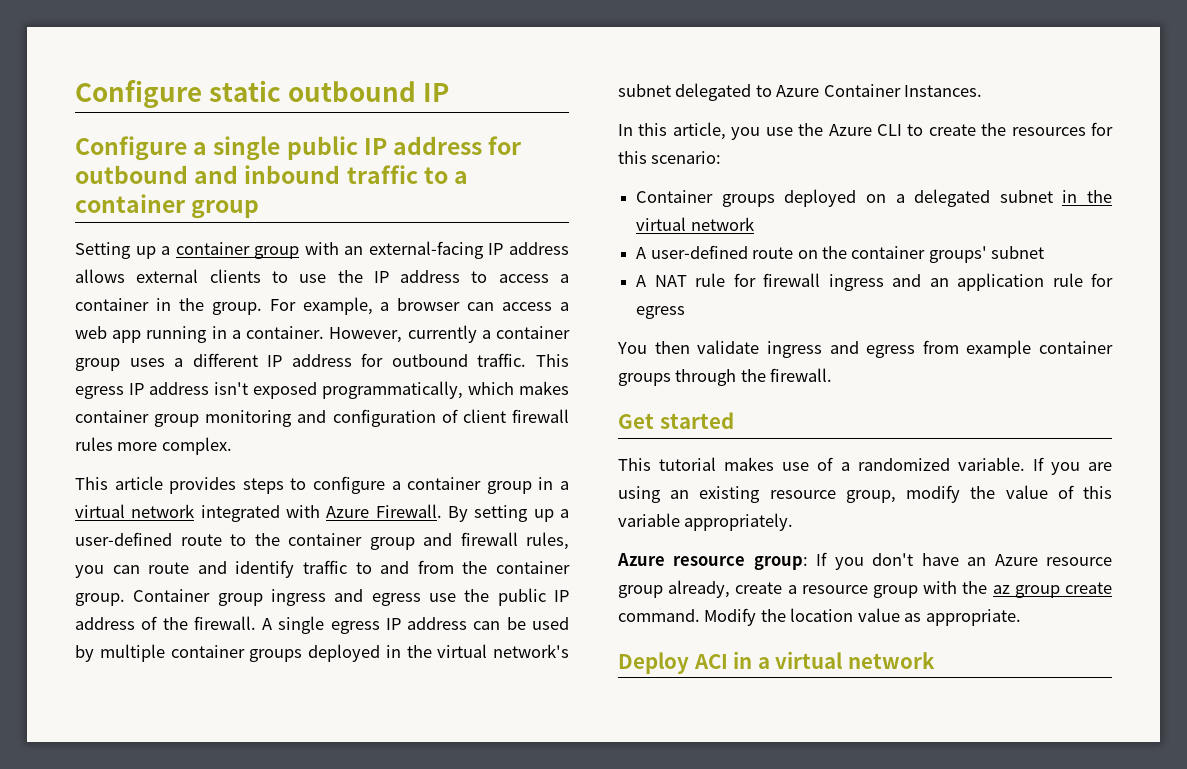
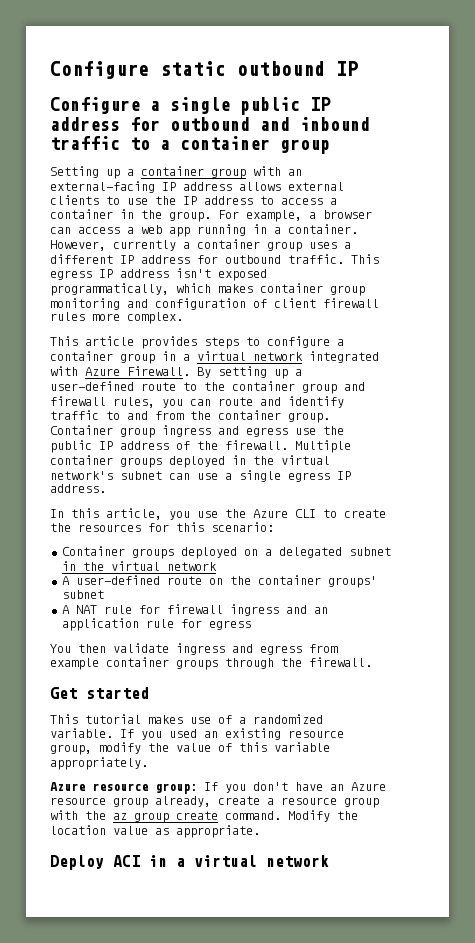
- A single egress IP address can be used by multiple container groups deployed in the virtual network's subnet delegated to Azure Container Instances.
+ Multiple container groups deployed in the virtual network's subnet can use a single egress IP address.
- If you are using an existing resource group, modify the value of this variable appropriately.
+ If you used an existing resource group, modify the value of this variable appropriately.

